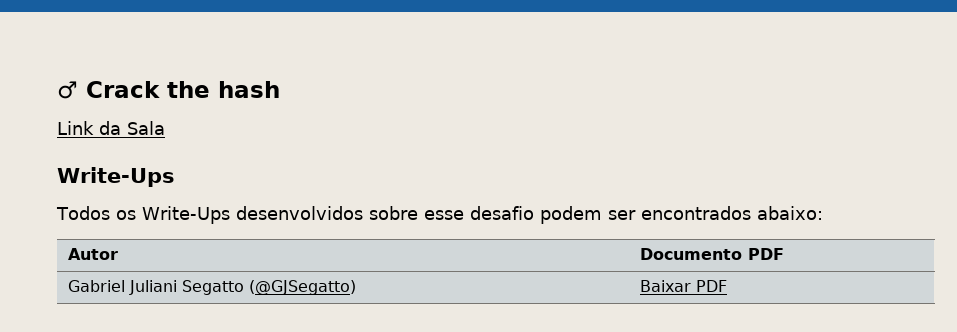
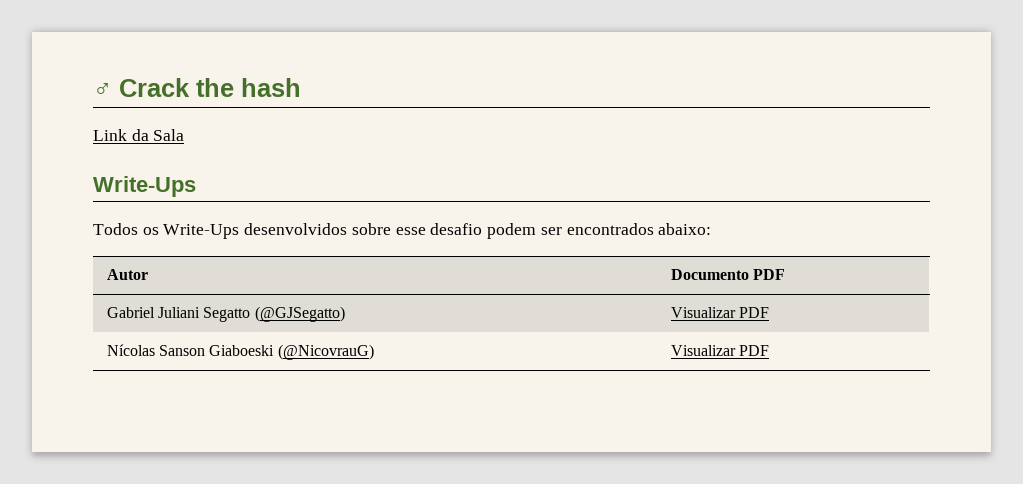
- Gabriel Juliani Segatto (@GJSegatto) | Baixar PDF
+ Gabriel Juliani Segatto (@GJSegatto) | Visualizar PDF
+ Nícolas Sanson Giaboeski (@NicovrauG) | Visualizar PDF

